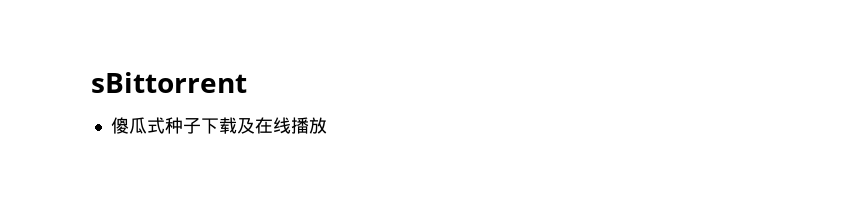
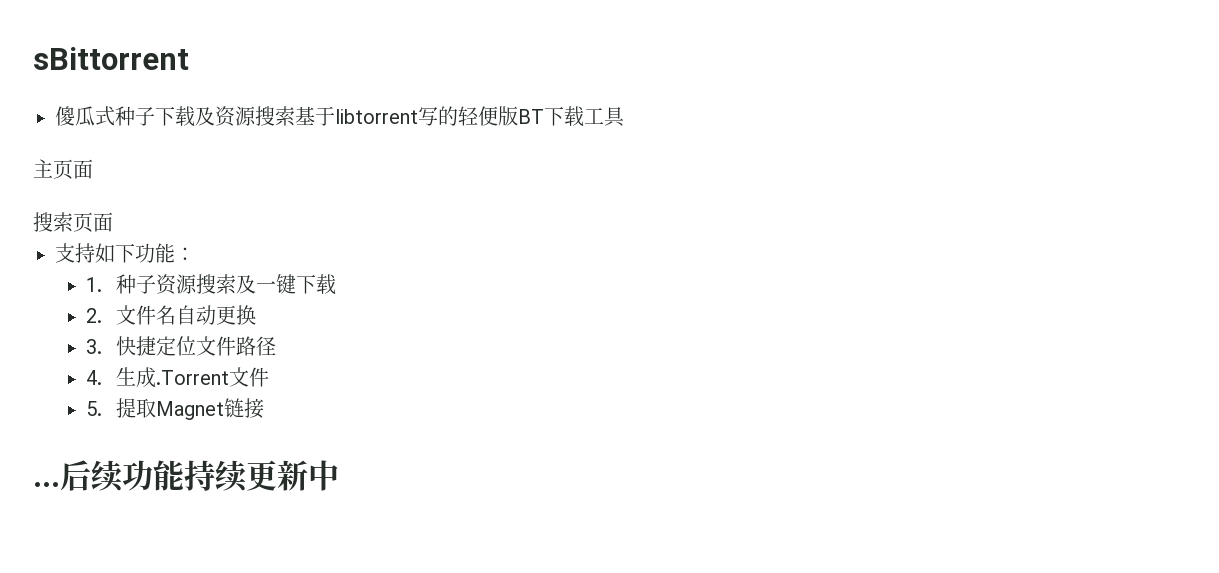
- 傻瓜式种子下载及在线播放
+ 傻瓜式种子下载及资源搜索基于libtorrent写的轻便版BT下载工具
+ 主页面
+ 搜索页面
+ 支持如下功能：
+ 1.种子资源搜索及一键下载
+ 2.文件名自动更换
+ 3.快捷定位文件路径
+ 4.生成.Torrent文件
+ 5.提取Magnet链接
+ ...后续功能持续更新中

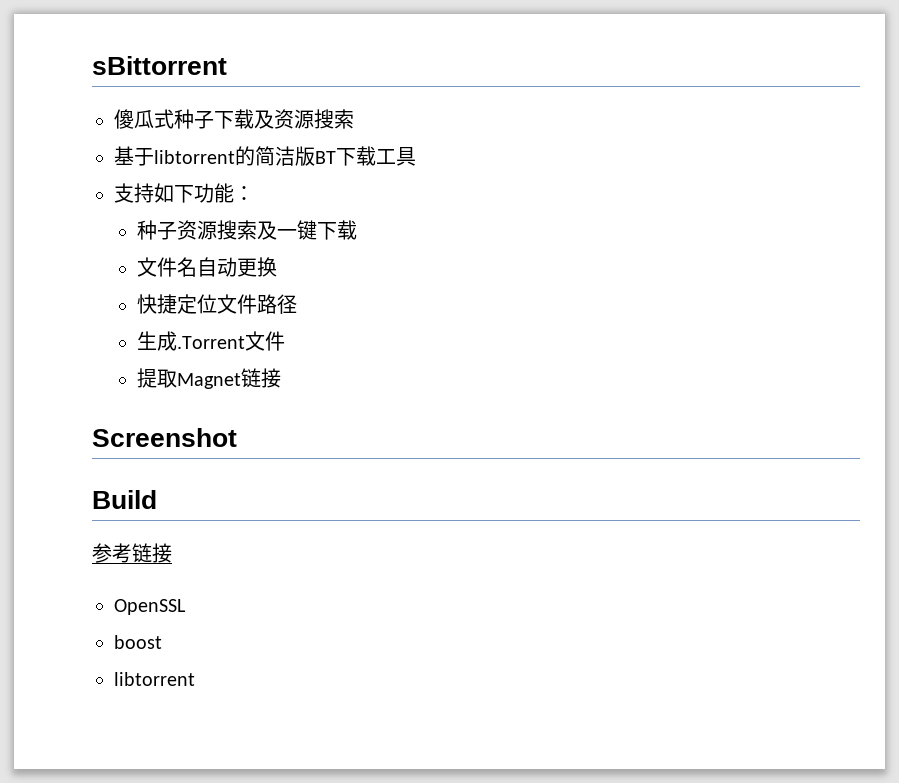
- 傻瓜式种子下载及资源搜索基于libtorrent写的轻便版BT下载工具
+ 傻瓜式种子下载及资源搜索
+ 基于libtorrent的简洁版BT下载工具
- 主页面
- 搜索页面
- 1.种子资源搜索及一键下载
+ 种子资源搜索及一键下载
- 2.文件名自动更换
+ 文件名自动更换
- 3.快捷定位文件路径
+ 快捷定位文件路径
- 4.生成.Torrent文件
+ 生成.Torrent文件
- 5.提取Magnet链接
+ 提取Magnet链接
- ...后续功能持续更新中
+ Screenshot
+ Build
+ 参考链接
+ OpenSSL
+ boost
+ libtorrent

